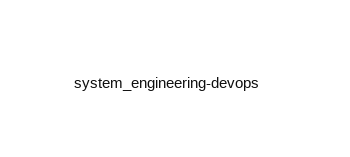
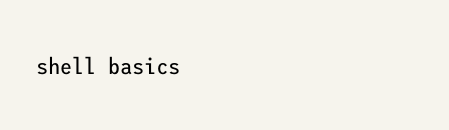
- system_engineering-devops
+ shell basics

